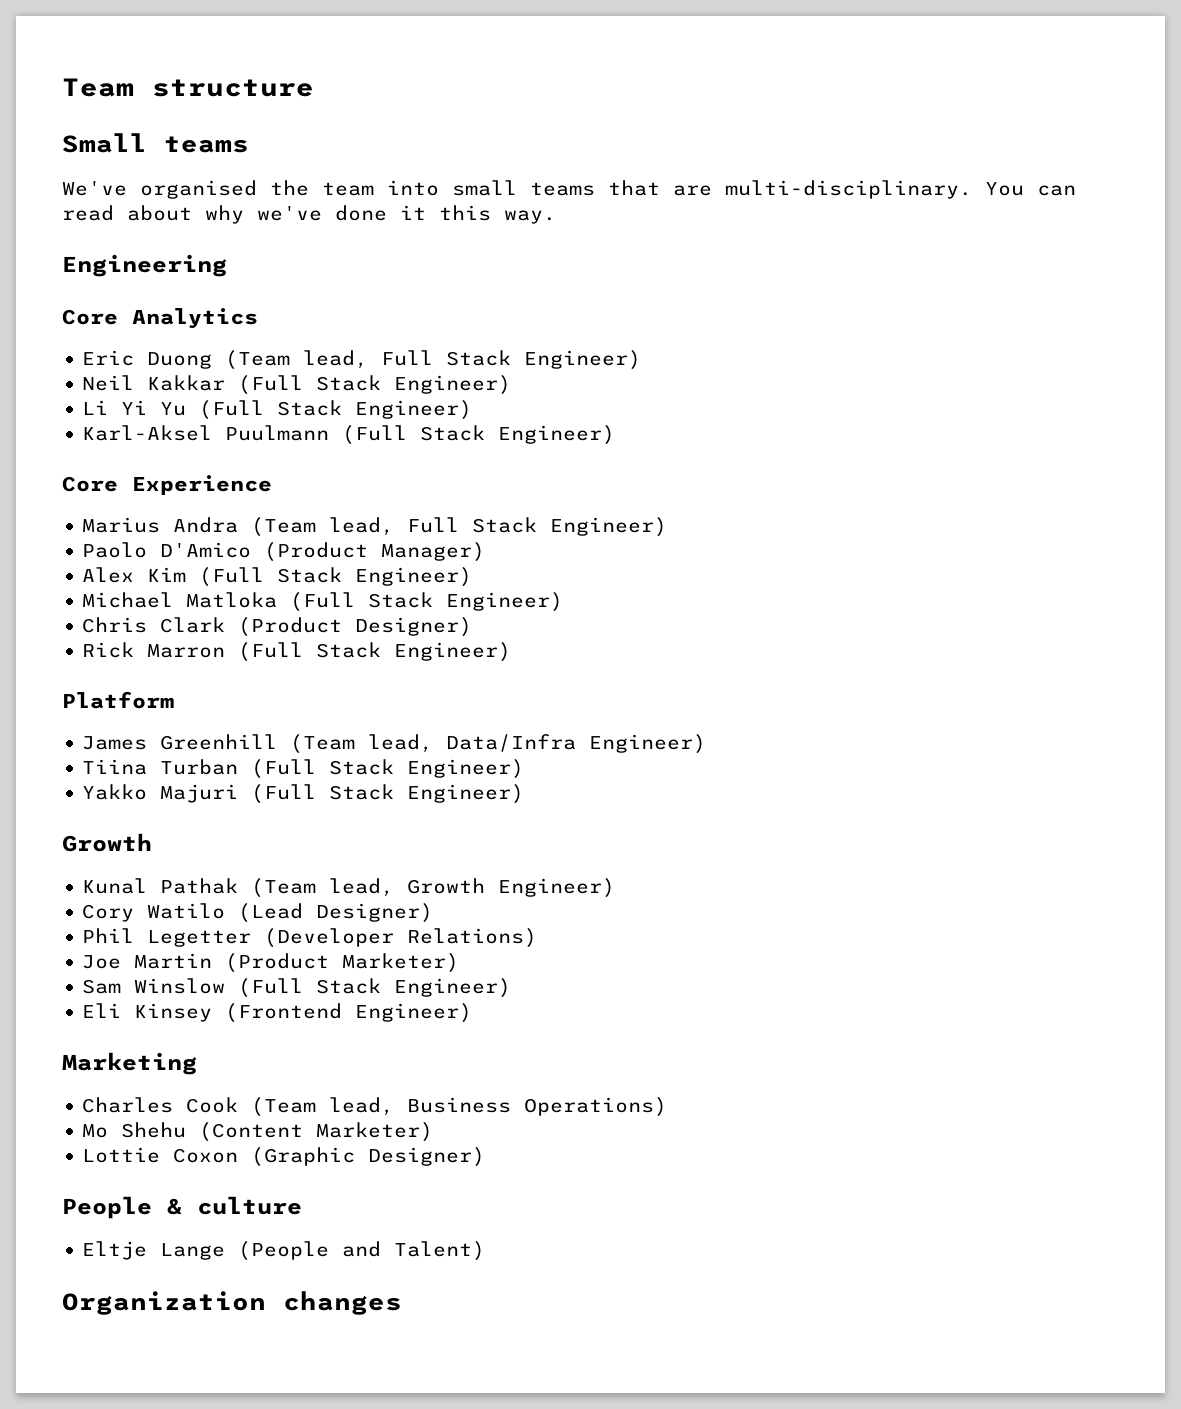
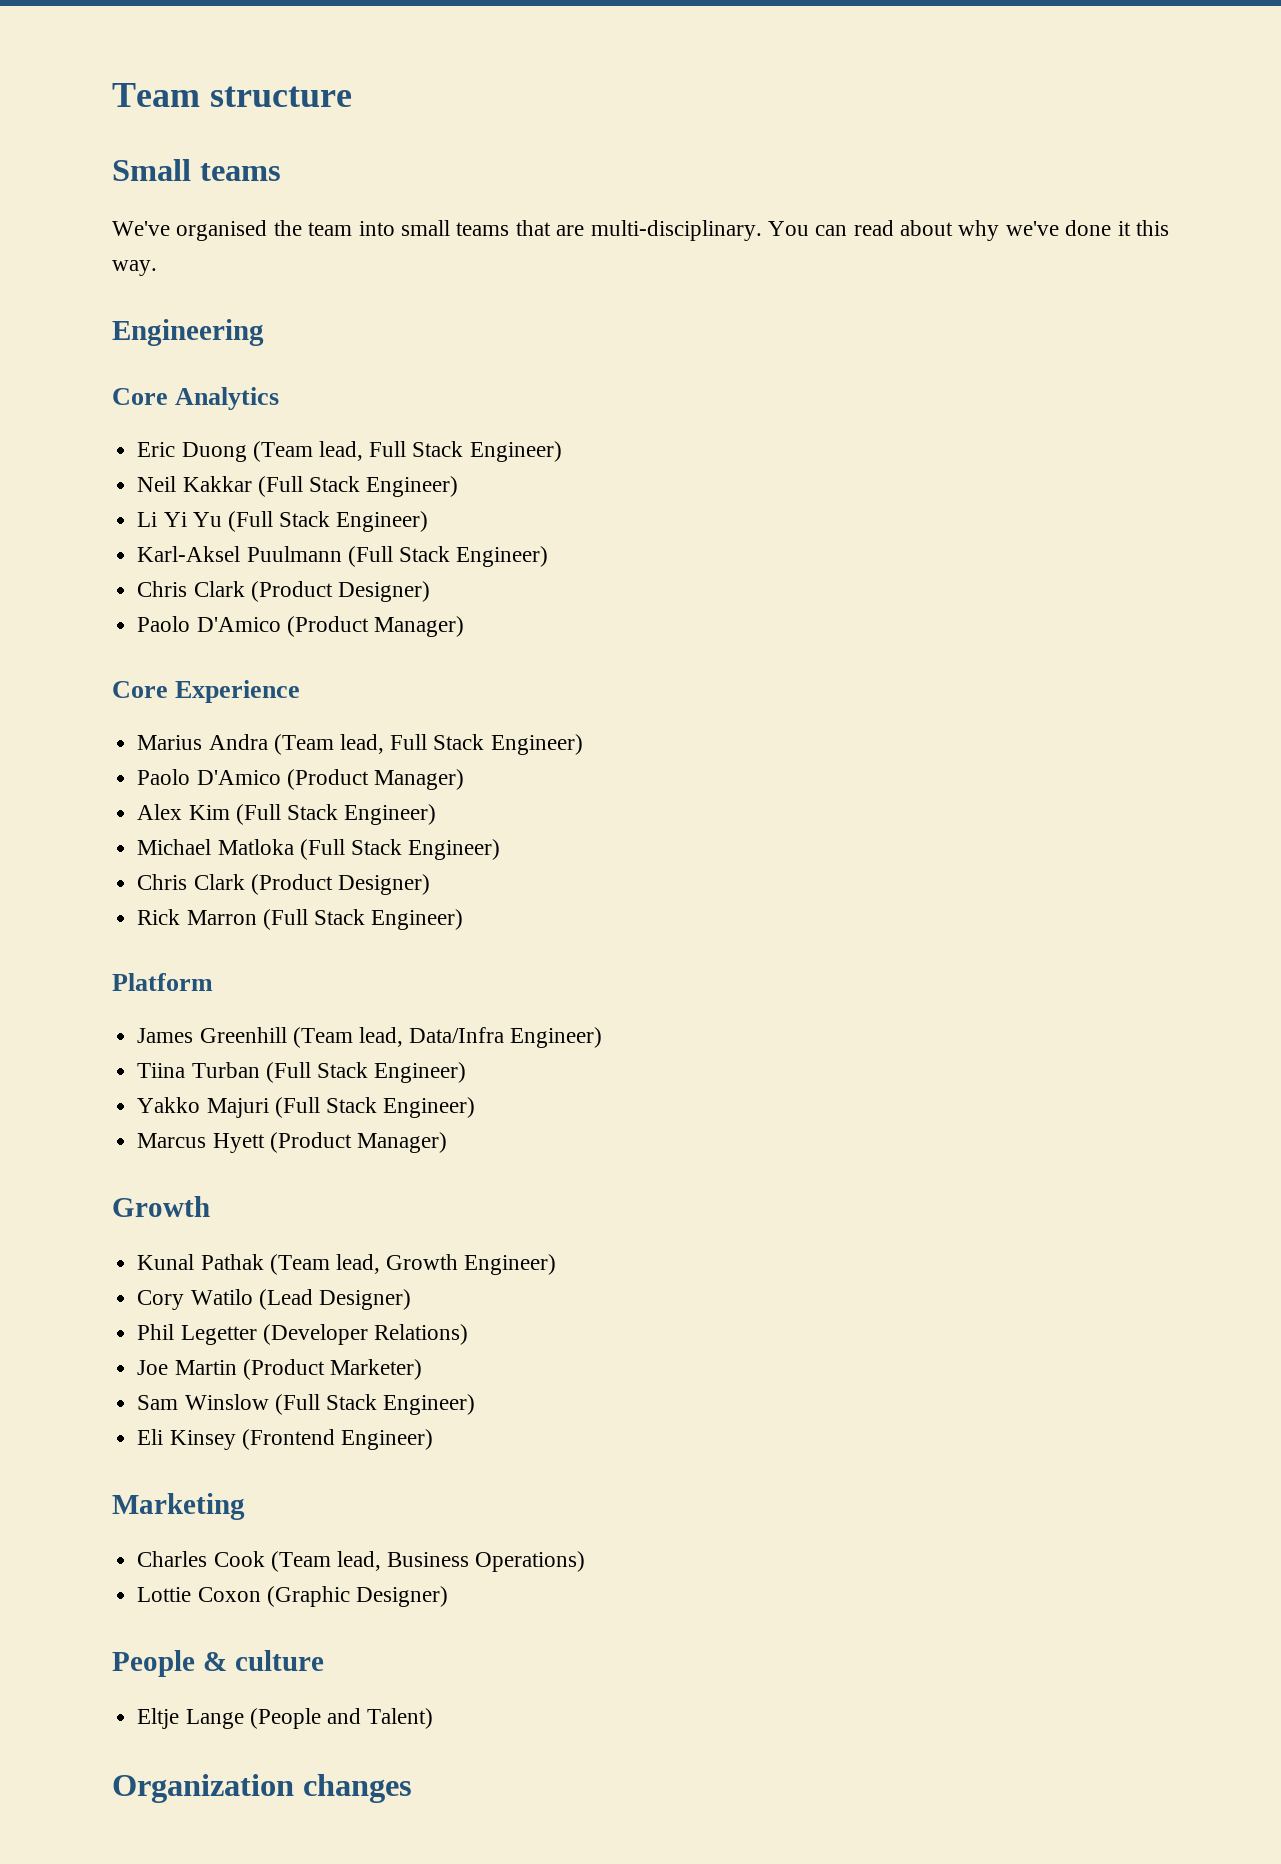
  Karl-Aksel Puulmann (Full Stack Engineer)
+ Chris Clark (Product Designer)
+ Paolo D'Amico (Product Manager)
+ Marcus Hyett (Product Manager)
- Mo Shehu (Content Marketer)

